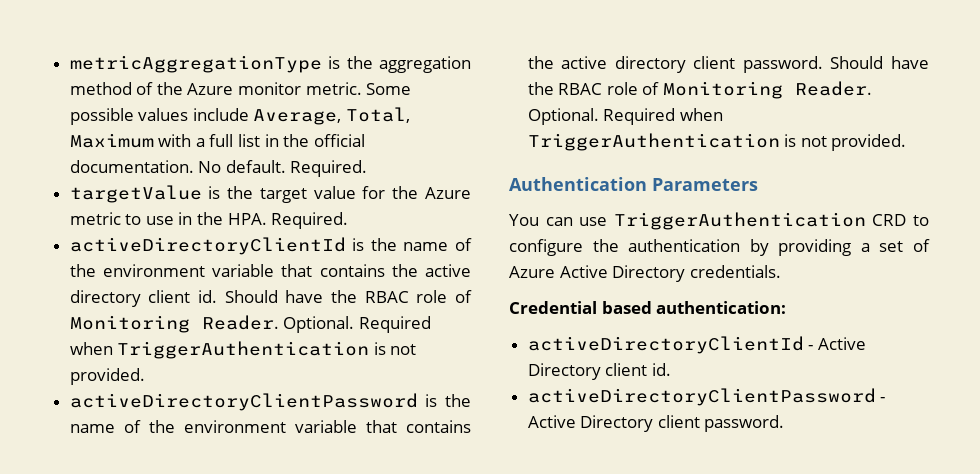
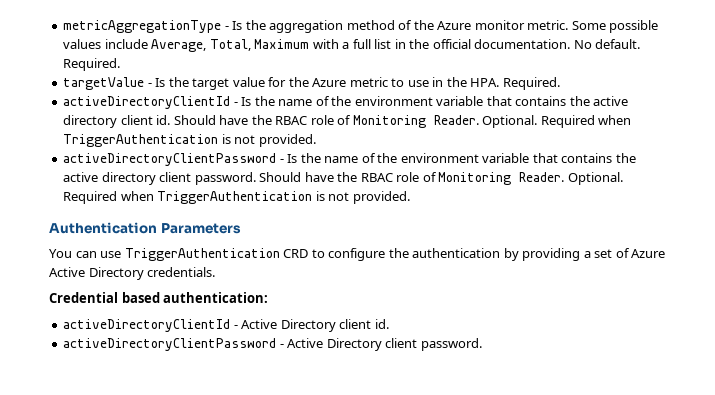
- metricAggregationType is the aggregation method of the Azure monitor metric.
+ metricAggregationType - Is the aggregation method of the Azure monitor metric.
- targetValue is the target value for the Azure metric to use in the HPA. Required.
+ targetValue - Is the target value for the Azure metric to use in the HPA. Required.
- activeDirectoryClientId is the name of the environment variable that contains the active directory client id.
+ activeDirectoryClientId - Is the name of the environment variable that contains the active directory client id.
- activeDirectoryClientPassword is the name of the environment variable that contains the active directory client password.
+ activeDirectoryClientPassword - Is the name of the environment variable that contains the active directory client password.

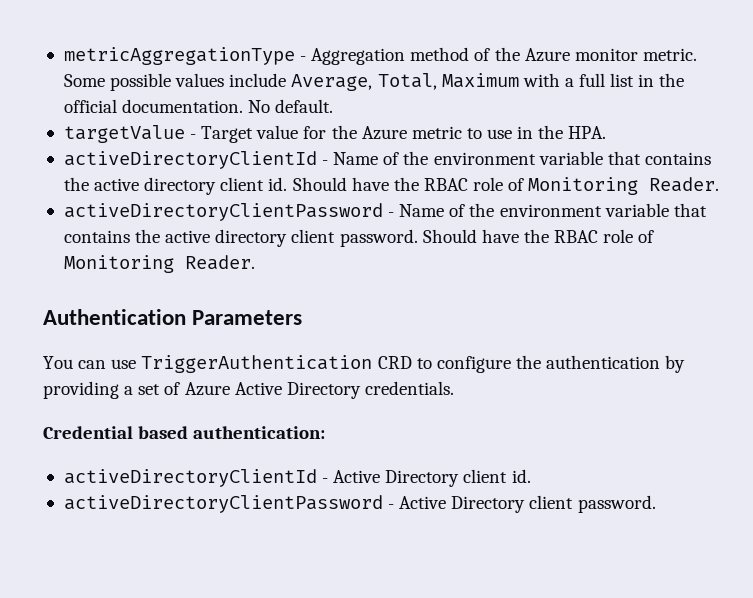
- metricAggregationType - Is the aggregation method of the Azure monitor metric.
+ metricAggregationType - Aggregation method of the Azure monitor metric.
- No default. Required.
+ No default.
- targetValue - Is the target value for the Azure metric to use in the HPA. Required.
- activeDirectoryClientId - Is the name of the environment variable that contains the active directory client id. Should have the RBAC role of Monitoring Reader. Optional. Required when TriggerAuthentication is not provided.
- activeDirectoryClientPassword - Is the name of the environment variable that contains the active directory client password. Should have the RBAC role of Monitoring Reader. Optional. Required when TriggerAuthentication is not provided.
+ targetValue - Target value for the Azure metric to use in the HPA.
+ activeDirectoryClientId - Name of the environment variable that contains the active directory client id. Should have the RBAC role of Monitoring Reader.
+ activeDirectoryClientPassword - Name of the environment variable that contains the active directory client password. Should have the RBAC role of Monitoring Reader.

